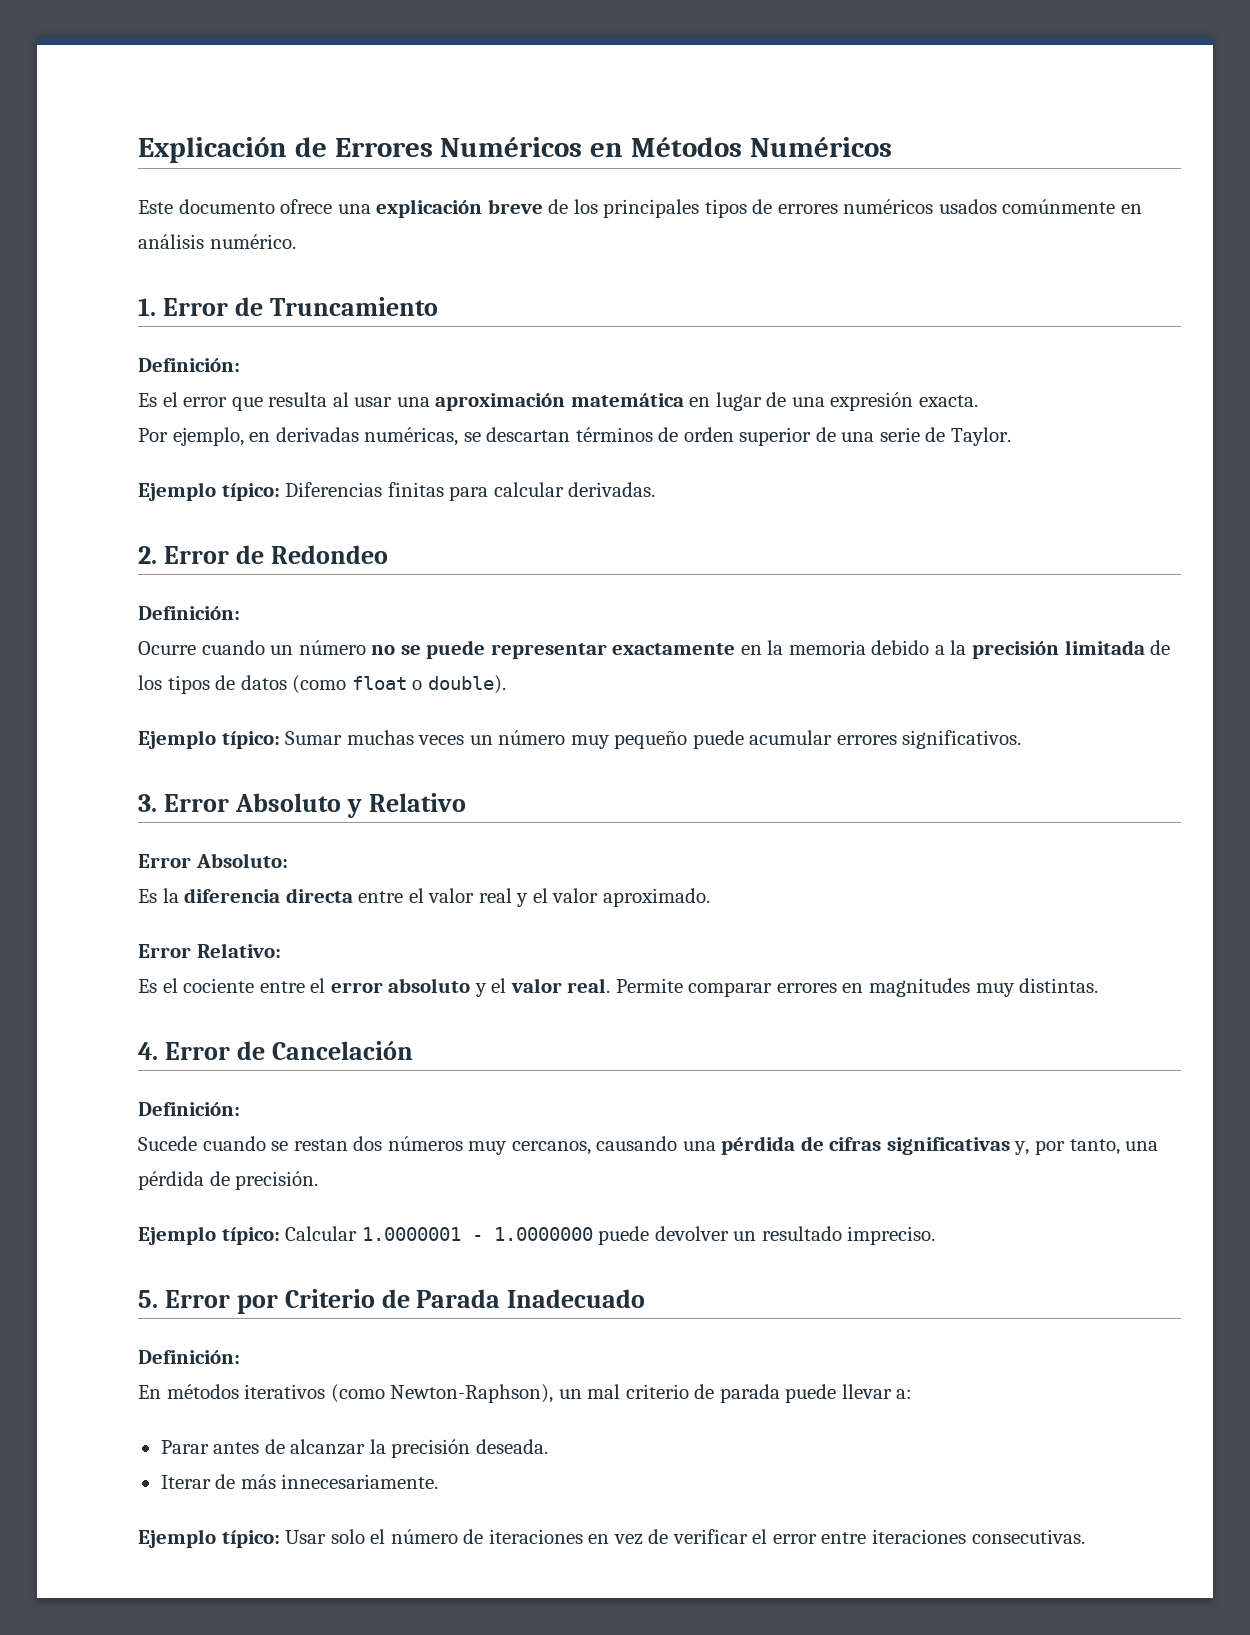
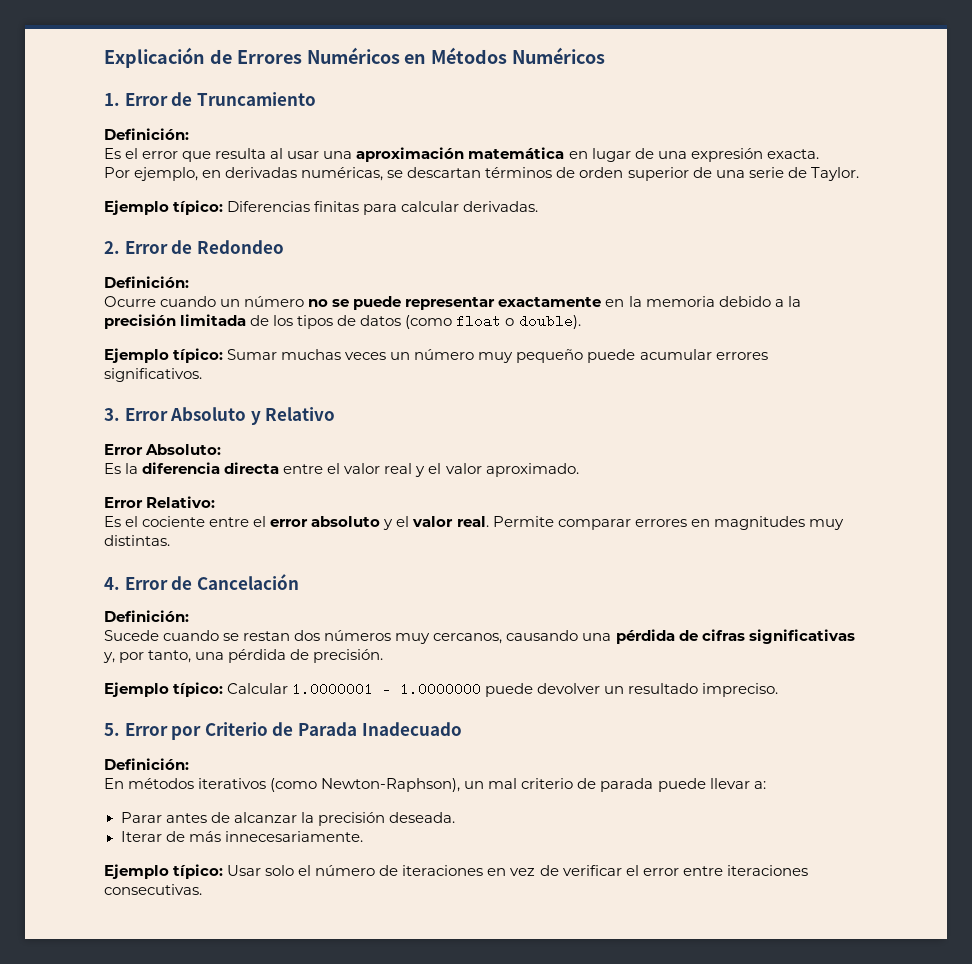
- Este documento ofrece una explicación breve de los principales tipos de errores numéricos usados comúnmente en análisis numérico.

